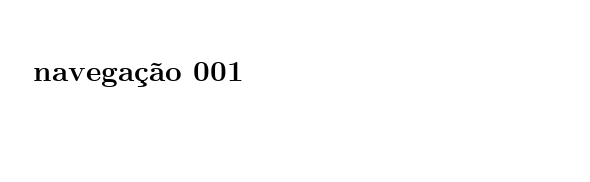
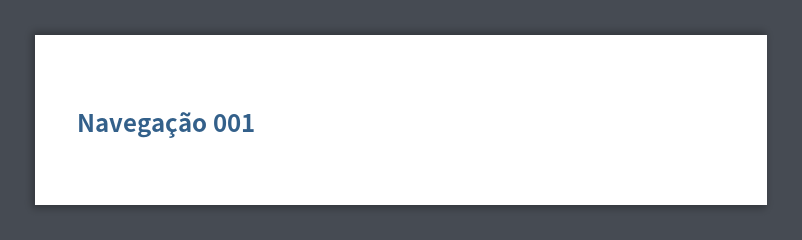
- navegação 001
+ Navegação 001

